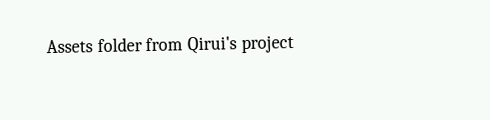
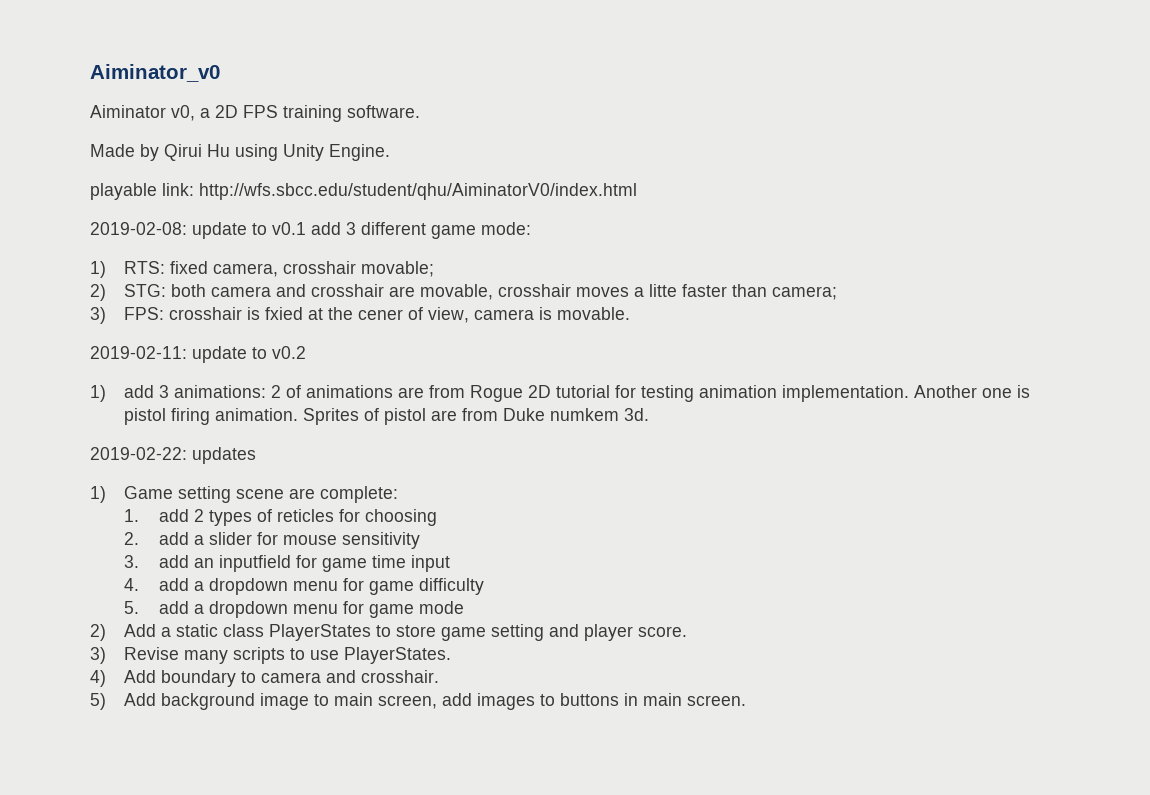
- Assets folder from Qirui's project
+ Aiminator_v0
+ Aiminator v0, a 2D FPS training software.
+ Made by Qirui Hu using Unity Engine.
+ playable link: http://wfs.sbcc.edu/student/qhu/AiminatorV0/index.html
+ 2019-02-08: update to v0.1 add 3 different game mode:
+ 1) RTS: fixed camera, crosshair movable;
+ 2) STG: both camera and crosshair are movable, crosshair moves a litte faster than camera;
+ 3) FPS: crosshair is fxied at the cener of view, camera is movable.
+ 2019-02-11: update to v0.2
+ 1) add 3 animations: 2 of animations are from Rogue 2D tutorial for testing animation implementation. Another one is pistol firing animation. Sprites of pistol are from Duke numkem 3d.
+ 2019-02-22: updates
+ 1) Game setting scene are complete:
+ 1. add 2 types of reticles for choosing
+ 2. add a slider for mouse sensitivity
+ 3. add an inputfield for game time input
+ 4. add a dropdown menu for game difficulty
+ 5. add a dropdown menu for game mode
+ 2) Add a static class PlayerStates to store game setting and player score.
+ 3) Revise many scripts to use PlayerStates.
+ 4) Add boundary to camera and crosshair.
+ 5) Add background image to main screen, add images to buttons in main screen.

